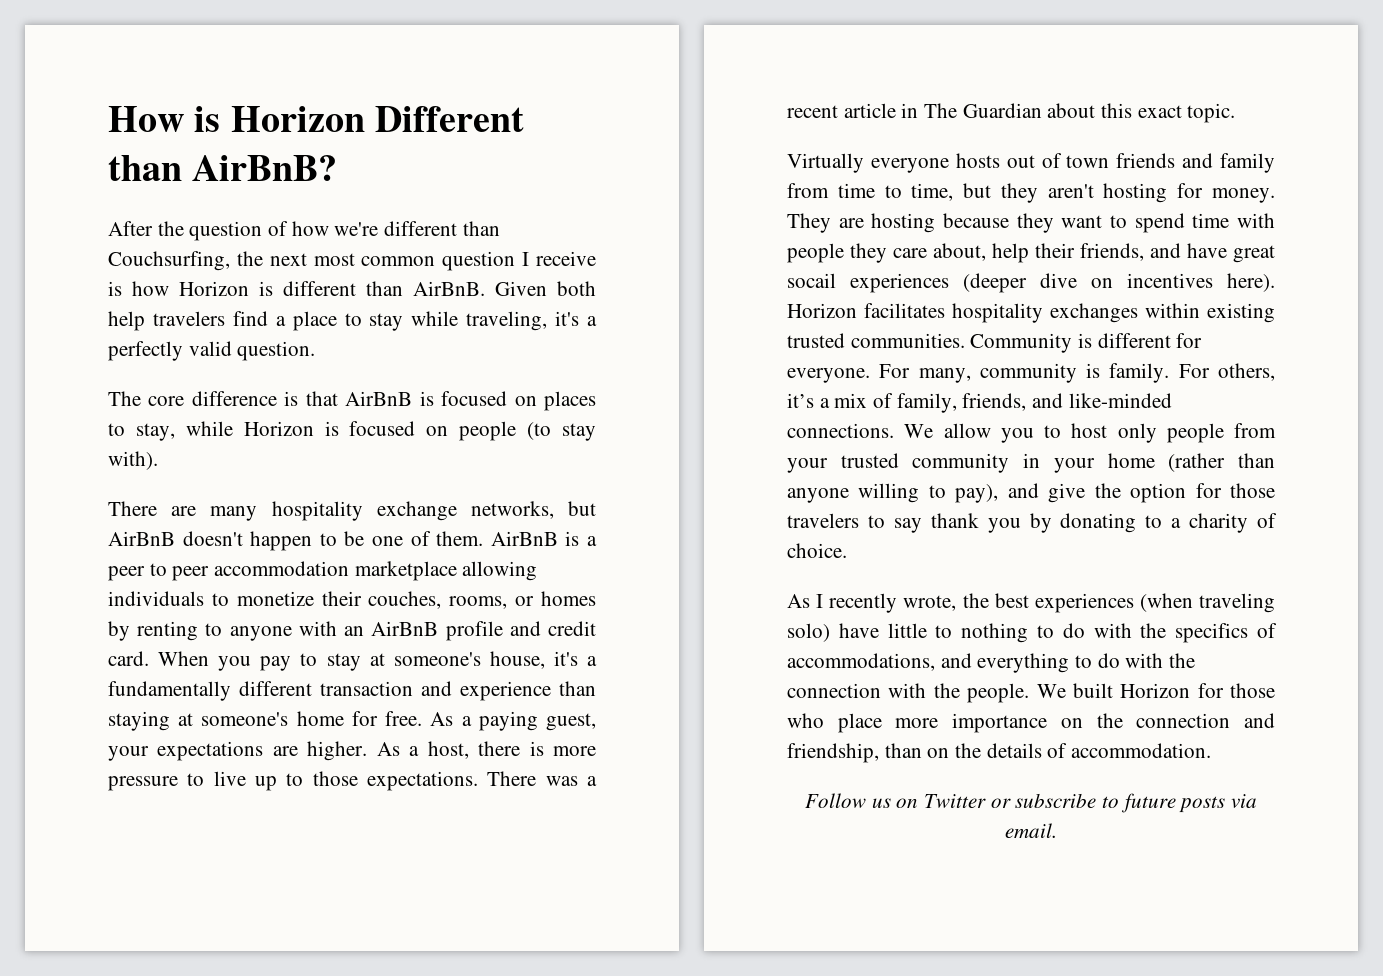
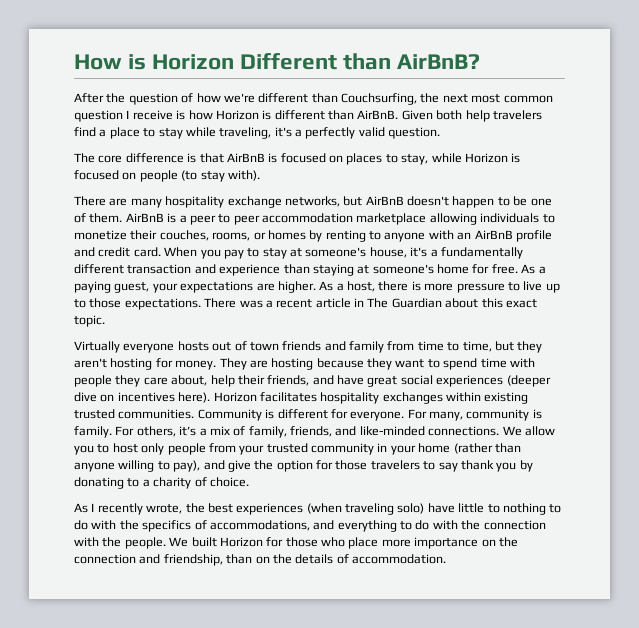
- They are hosting because they want to spend time with people they care about, help their friends, and have great socail experiences (deeper dive on incentives here).
+ They are hosting because they want to spend time with people they care about, help their friends, and have great social experiences (deeper dive on incentives here).
- Follow us on Twitter or subscribe to future posts via email.

